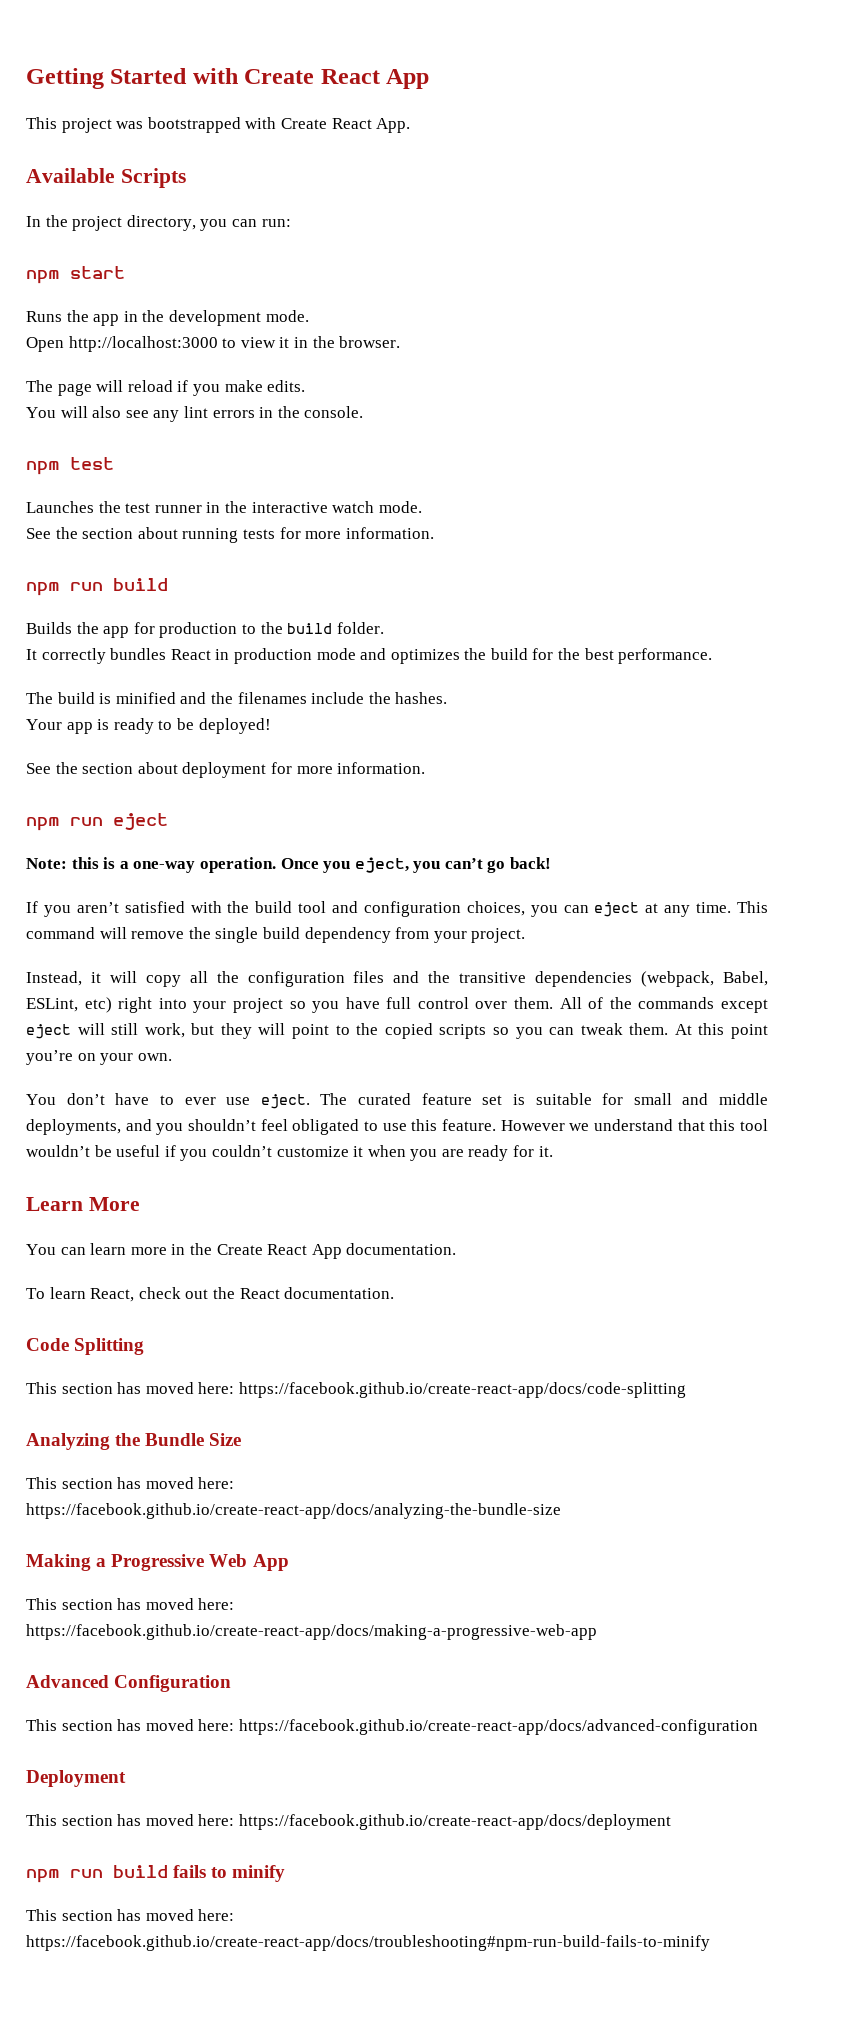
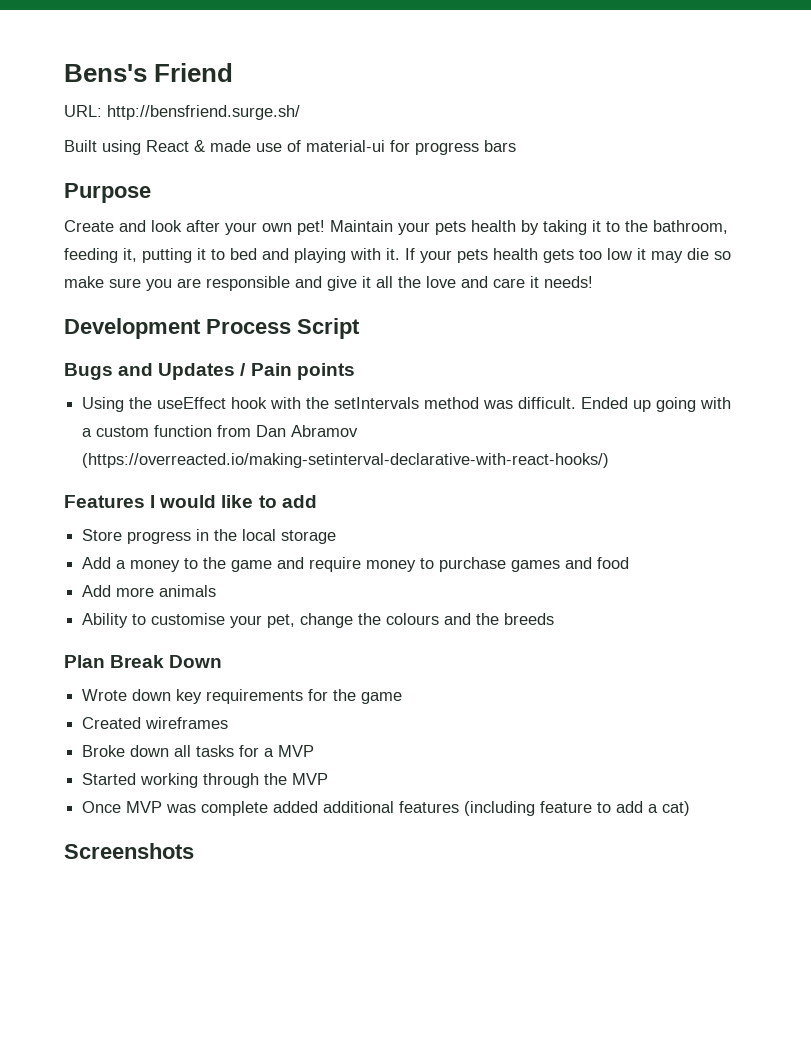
- Getting Started with Create React App
- This project was bootstrapped with Create React App.
- Available Scripts
- In the project directory, you can run:
- npm start
- Runs the app in the development mode.
- Open http://localhost:3000 to view it in the browser.
- The page will reload if you make edits.
- You will also see any lint errors in the console.
- npm test
- Launches the test runner in the interactive watch mode.
- See the section about running tests for more information.
- npm run build
- Builds the app for production to the build folder.
- It correctly bundles React in production mode and optimizes the build for the best performance.
- The build is minified and the filenames include the hashes.
- Your app is ready to be deployed!
- See the section about deployment for more information.
- npm run eject
- Note: this is a one-way operation. Once you eject, you can’t go back!
- If you aren’t satisfied with the build tool and configuration choices, you can eject at any time. This command will remove the single build dependency from your project.
- Instead, it will copy all the configuration files and the transitive dependencies (webpack, Babel, ESLint, etc) right into your project so you have full control over them. All of the commands except eject will still work, but they will point to the copied scripts so you can tweak them. At this point you’re on your own.
- You don’t have to ever use eject. The curated feature set is suitable for small and middle deployments, and you shouldn’t feel obligated to use this feature. However we understand that this tool wouldn’t be useful if you couldn’t customize it when you are ready for it.
- Learn More
- You can learn more in the Create React App documentation.
- To learn React, check out the React documentation.
- Code Splitting
- This section has moved here: https://facebook.github.io/create-react-app/docs/code-splitting
- Analyzing the Bundle Size
- This section has moved here: https://facebook.github.io/create-react-app/docs/analyzing-the-bundle-size
- Making a Progressive Web App
- This section has moved here: https://facebook.github.io/create-react-app/docs/making-a-progressive-web-app
- Advanced Configuration
- This section has moved here: https://facebook.github.io/create-react-app/docs/advanced-configuration
- Deployment
- This section has moved here: https://facebook.github.io/create-react-app/docs/deployment
- npm run build fails to minify
- This section has moved here: https://facebook.github.io/create-react-app/docs/troubleshooting#npm-run-build-fails-to-minify
+ Bens's Friend
+ URL: http://bensfriend.surge.sh/
+ Built using React & made use of material-ui for progress bars
+ Purpose
+ Create and look after your own pet! Maintain your pets health by taking it to the bathroom, feeding it, putting it to bed and playing with it. If your pets health gets too low it may die so make sure you are responsible and give it all the love and care it needs!
+ Development Process Script
+ Bugs and Updates / Pain points
+ Using the useEffect hook with the setIntervals method was difficult. Ended up going with a custom function from Dan Abramov (https://overreacted.io/making-setinterval-declarative-with-react-hooks/)
+ Features I would like to add
+ Store progress in the local storage
+ Add a money to the game and require money to purchase games and food
+ Add more animals
+ Ability to customise your pet, change the colours and the breeds
+ Plan Break Down
+ Wrote down key requirements for the game
+ Created wireframes
+ Broke down all tasks for a MVP
+ Started working through the MVP
+ Once MVP was complete added additional features (including feature to add a cat)
+ Screenshots

